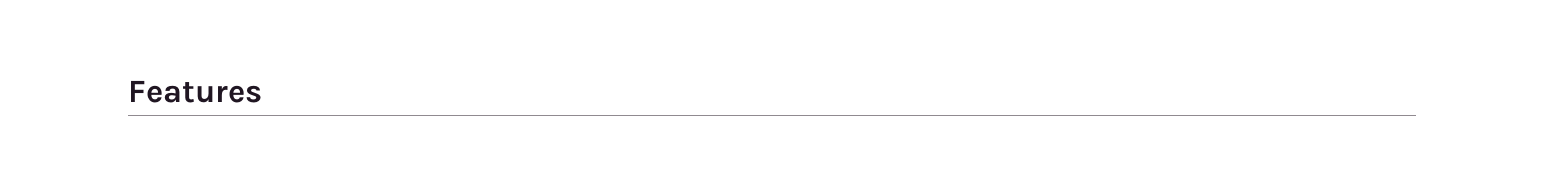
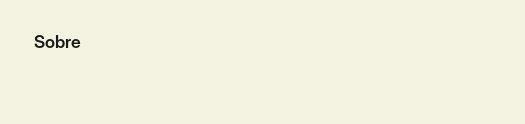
- Features
+ Sobre

